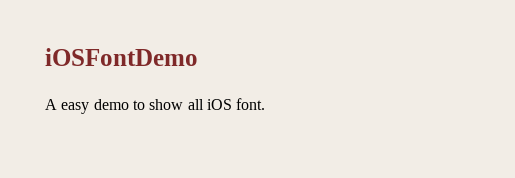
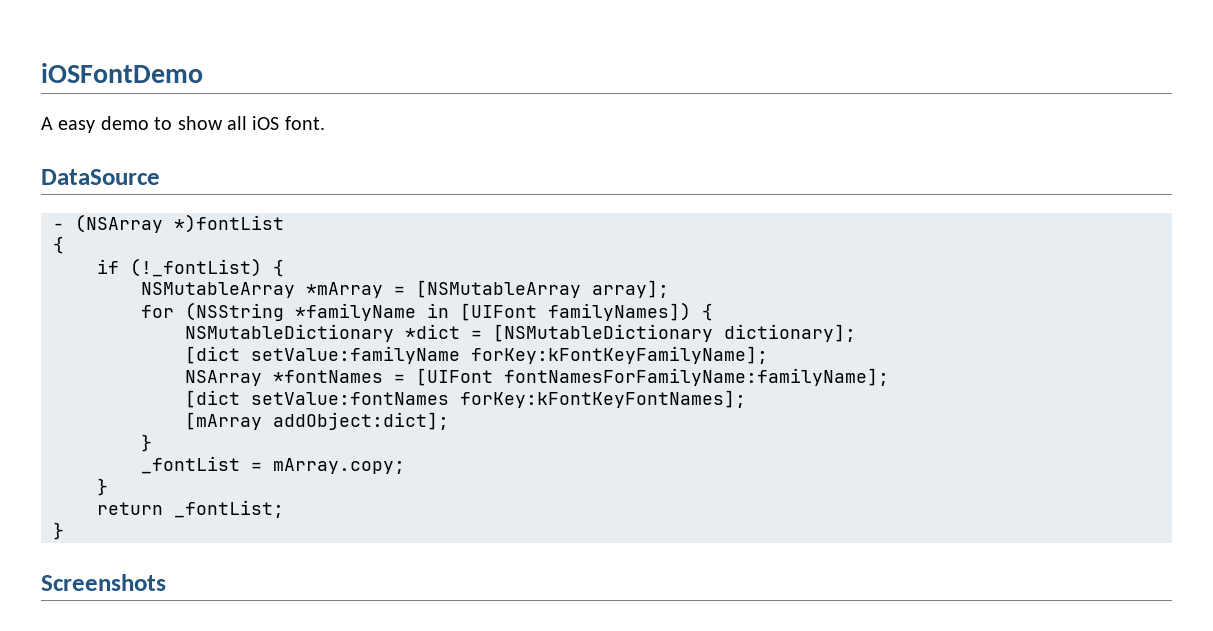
+ DataSource
+ - (NSArray *)fontList
+ {
+ if (!_fontList) {
+ NSMutableArray *mArray = [NSMutableArray array];
+ for (NSString *familyName in [UIFont familyNames]) {
+ NSMutableDictionary *dict = [NSMutableDictionary dictionary];
+ [dict setValue:familyName forKey:kFontKeyFamilyName];
+ NSArray *fontNames = [UIFont fontNamesForFamilyName:familyName];
+ [dict setValue:fontNames forKey:kFontKeyFontNames];
+ [mArray addObject:dict];
+ }
+ _fontList = mArray.copy;
+ }
+ return _fontList;
+ }
+ Screenshots

